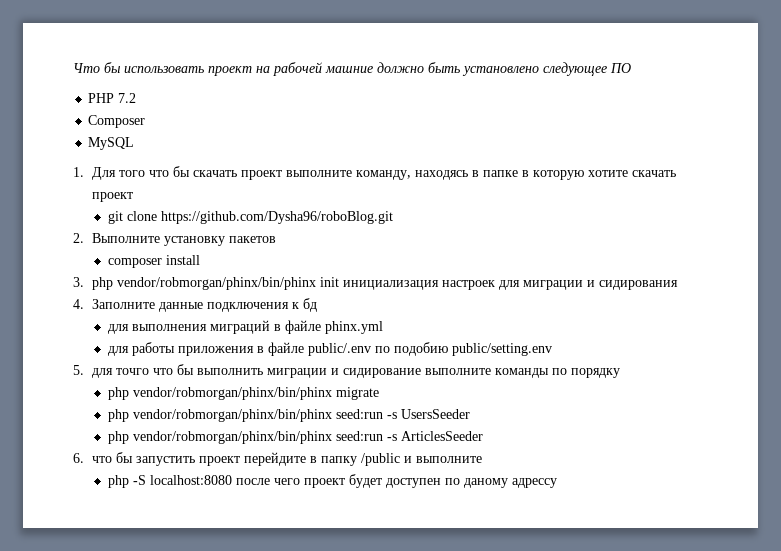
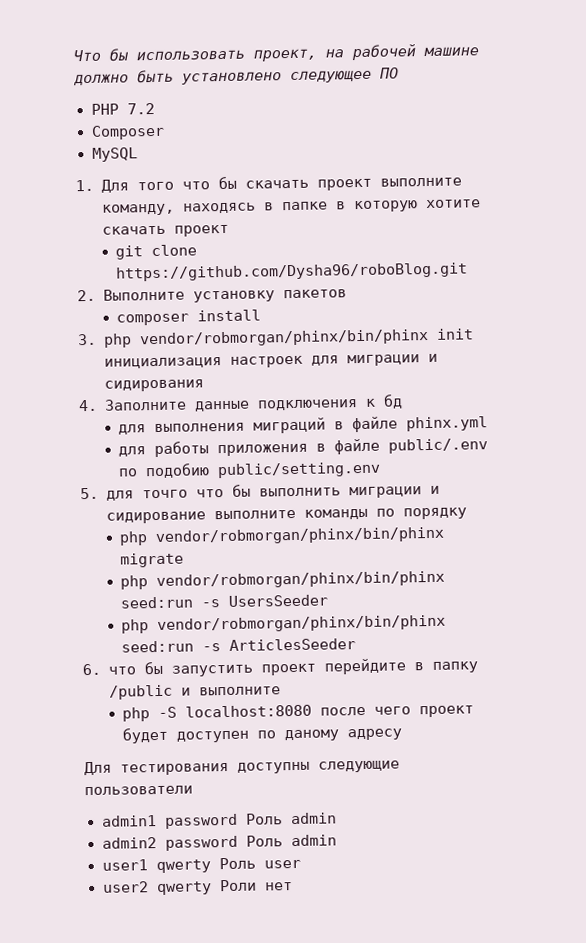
- Что бы использовать проект на рабочей машние должно быть установлено следующее ПО
+ Что бы использовать проект, на рабочей машине должно быть установлено следующее ПО
- php -S localhost:8080 после чего проект будет доступен по даному адрессу
+ php -S localhost:8080 после чего проект будет доступен по даному адресу
+ Для тестирования доступны следующие пользователи
+ admin1 password Роль admin
+ admin2 password Роль admin
+ user1 qwerty Роль user
+ user2 qwerty Роли нет

